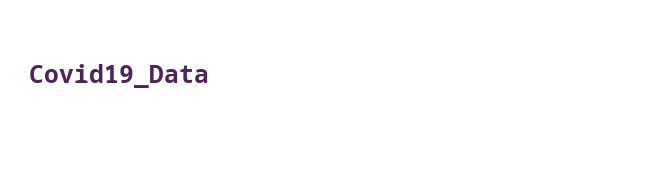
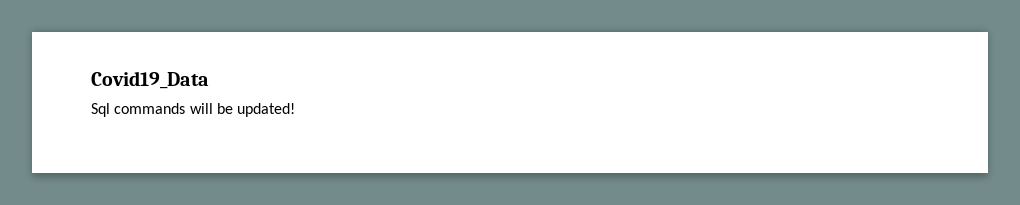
+ Sql commands will be updated!

